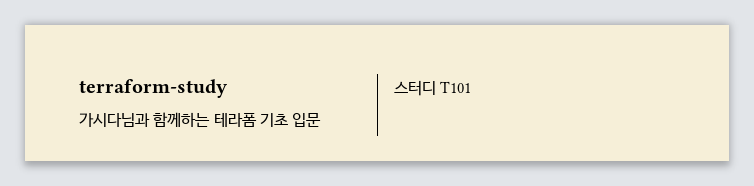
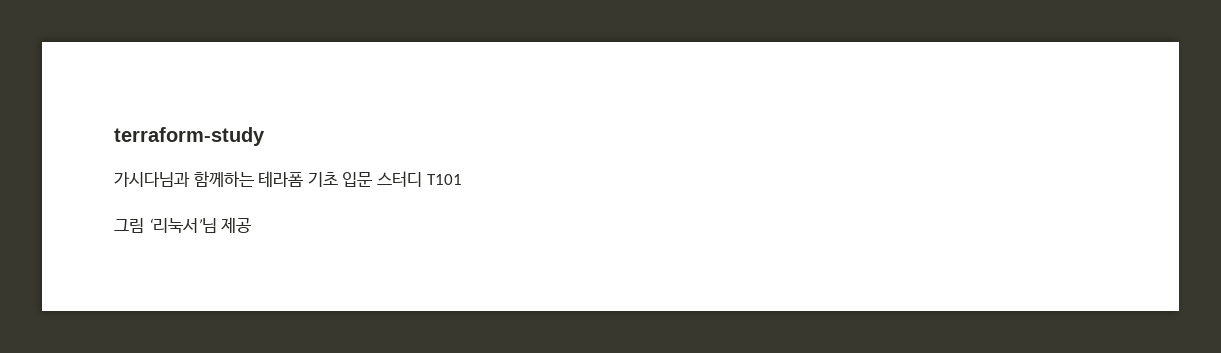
+ 그림 ‘리눅서’님 제공

